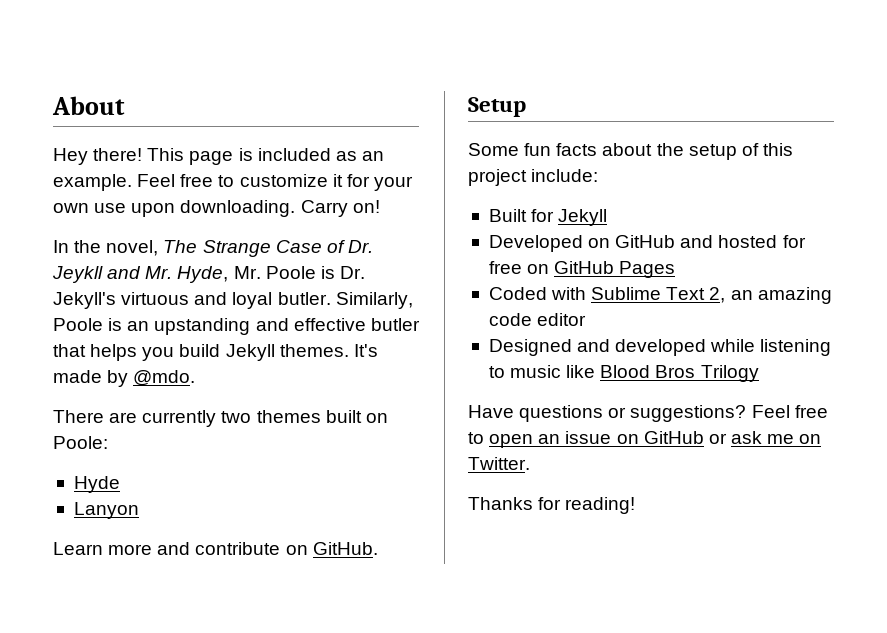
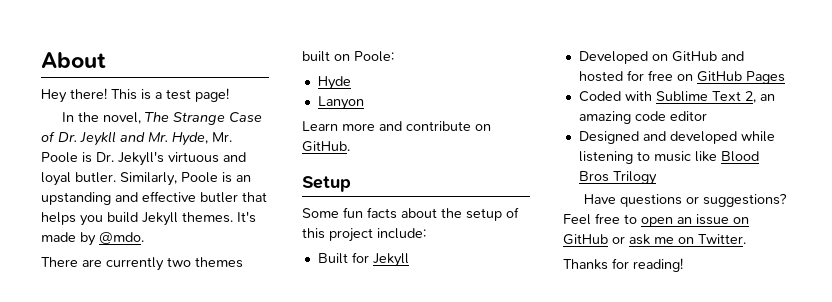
- This page is included as an example. Feel free to customize it for your own use upon downloading. Carry on!
+ This is a test page!

